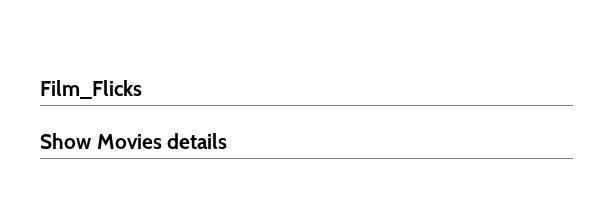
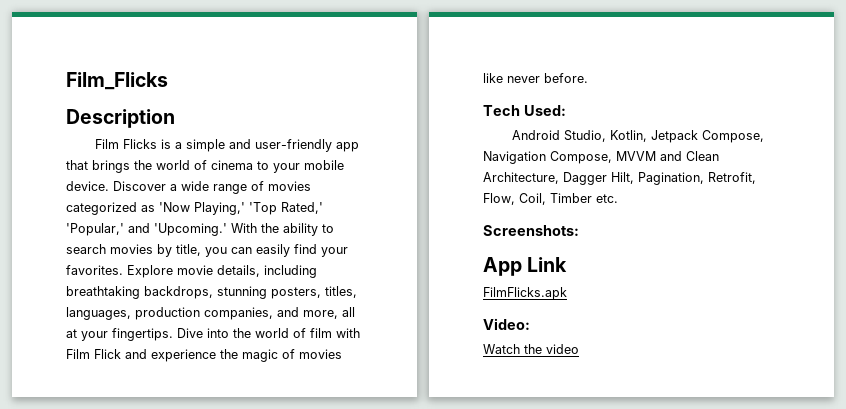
- Show Movies details
+ Description
+ Film Flicks is a simple and user-friendly app that brings the world of cinema to your mobile device. Discover a wide range of movies categorized as 'Now Playing,' 'Top Rated,' 'Popular,' and 'Upcoming.' With the ability to search movies by title, you can easily find your favorites. Explore movie details, including breathtaking backdrops, stunning posters, titles, languages, production companies, and more, all at your fingertips. Dive into the world of film with Film Flick and experience the magic of movies like never before.
+ Tech Used:
+ Android Studio, Kotlin, Jetpack Compose, Navigation Compose, MVVM and Clean Architecture, Dagger Hilt, Pagination, Retrofit, Flow, Coil, Timber etc.
+ Screenshots:
+ App Link
+ FilmFlicks.apk
+ Video:
+ Watch the video

